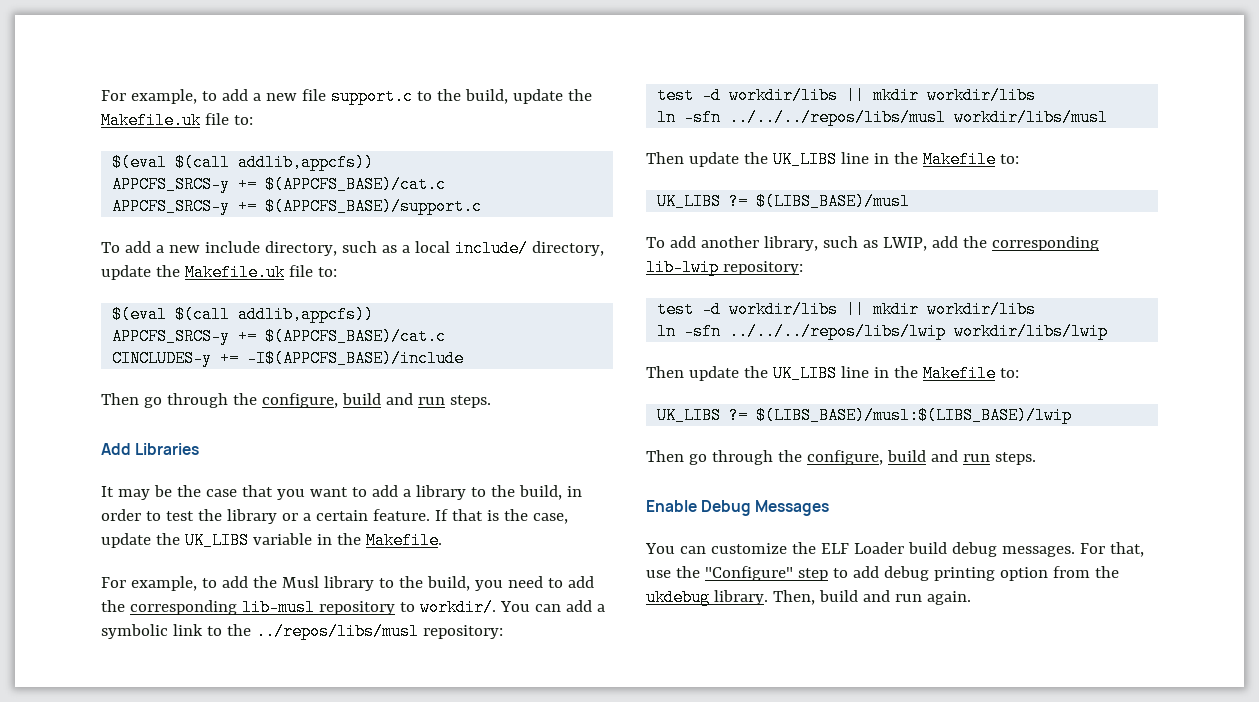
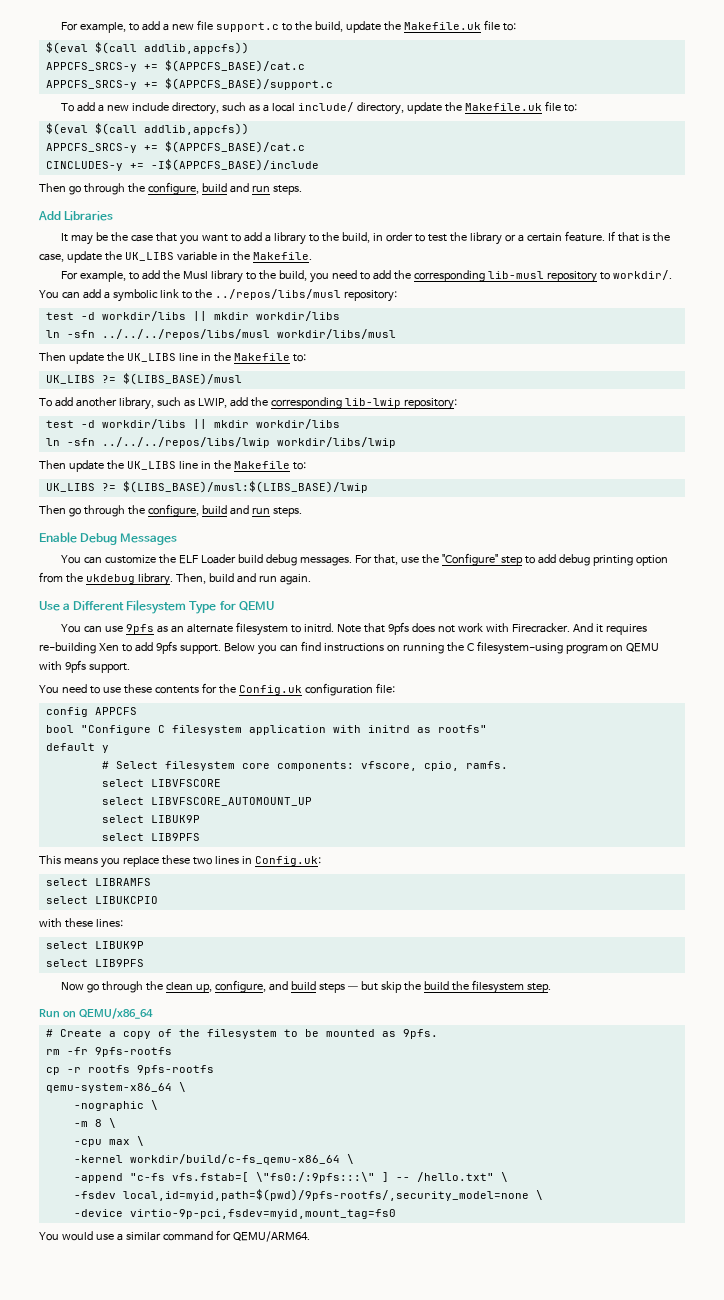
+ Use a Different Filesystem Type for QEMU
+ You can use 9pfs as an alternate filesystem to initrd. Note that 9pfs does not work with Firecracker. And it requires re-building Xen to add 9pfs support. Below you can find instructions on running the C filesystem-using program on QEMU with 9pfs support.
+ You need to use these contents for the Config.uk configuration file:
+ config APPCFS
+ bool "Configure C filesystem application with initrd as rootfs"
+ default y
+ # Select filesystem core components: vfscore, cpio, ramfs.
+ select LIBVFSCORE
+ select LIBVFSCORE_AUTOMOUNT_UP
+ select LIBUK9P
+ select LIB9PFS
+ This means you replace these two lines in Config.uk:
+ select LIBRAMFS
+ select LIBUKCPIO
+ with these lines:
+ select LIBUK9P
+ select LIB9PFS
+ Now go through the clean up, configure, and build steps — but skip the build the filesystem step.
+ Run on QEMU/x86_64
+ # Create a copy of the filesystem to be mounted as 9pfs.
+ rm -fr 9pfs-rootfs
+ cp -r rootfs 9pfs-rootfs
+ qemu-system-x86_64 \
+ -nographic \
+ -m 8 \
+ -cpu max \
+ -kernel workdir/build/c-fs_qemu-x86_64 \
+ -append "c-fs vfs.fstab=[ \"fs0:/:9pfs:::\" ] -- /hello.txt" \
+ -fsdev local,id=myid,path=$(pwd)/9pfs-rootfs/,security_model=none \
+ -device virtio-9p-pci,fsdev=myid,mount_tag=fs0
+ You would use a similar command for QEMU/ARM64.

